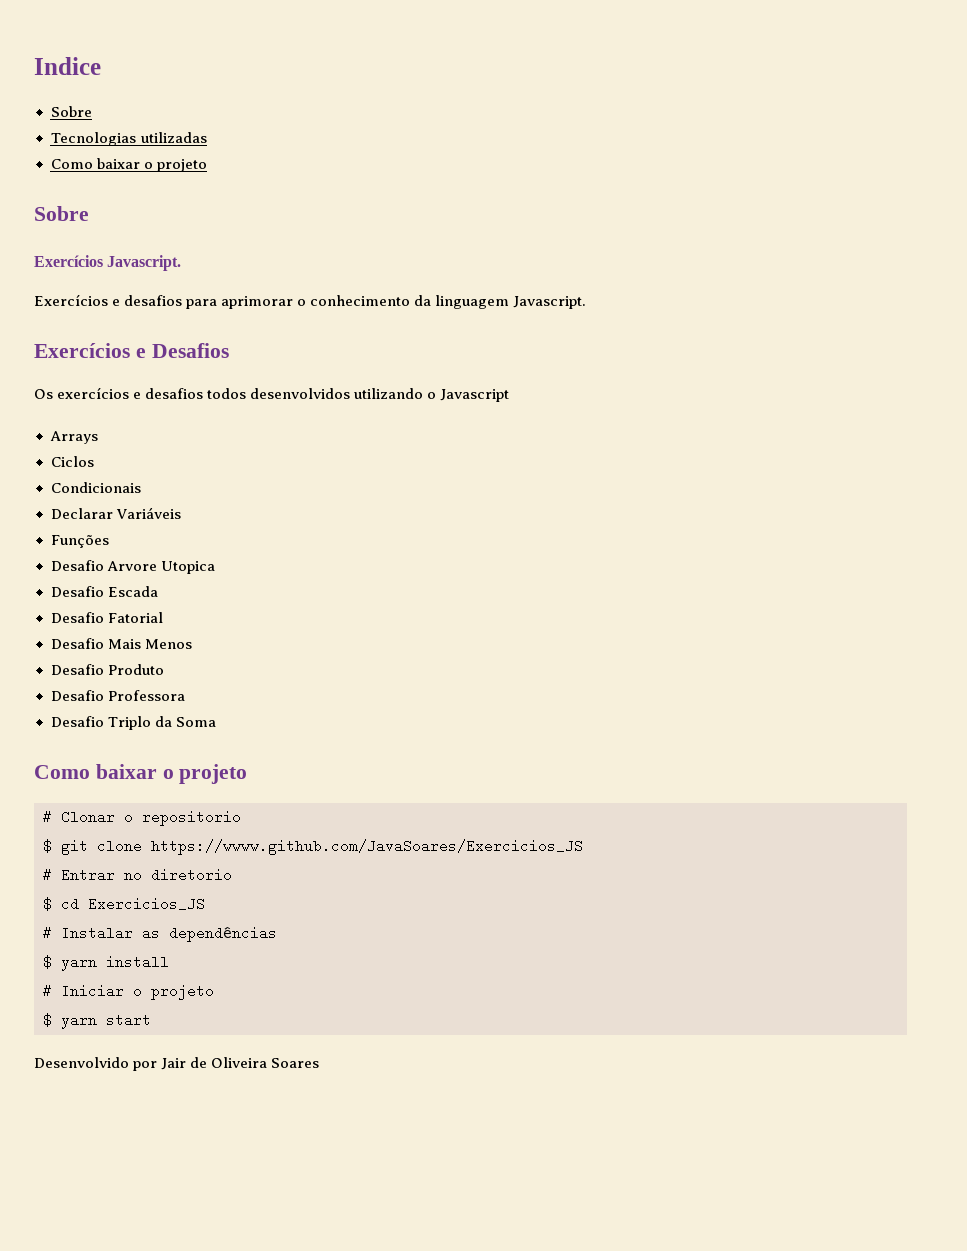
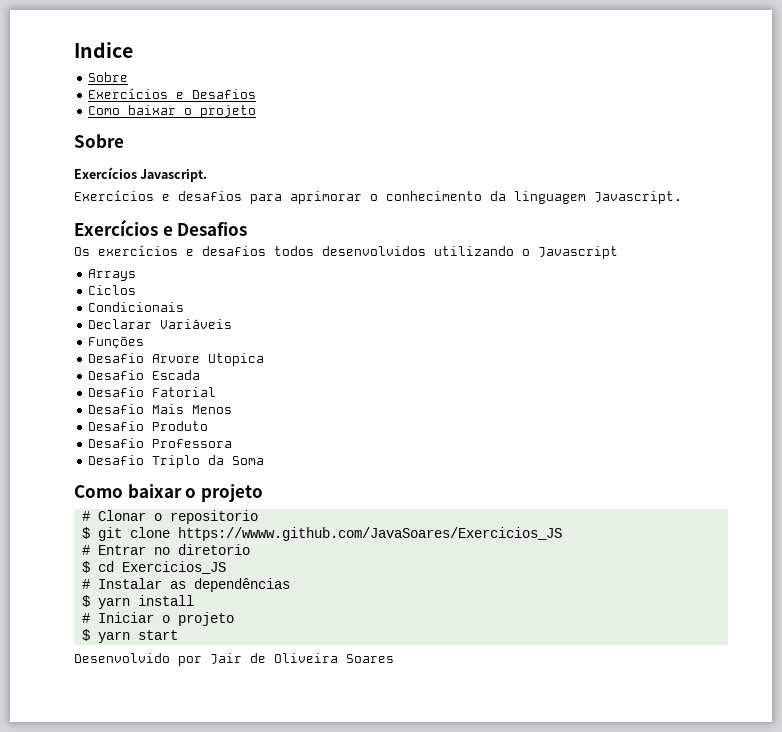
  Indice
  Sobre
- Tecnologias utilizadas
+ Exercícios e Desafios

